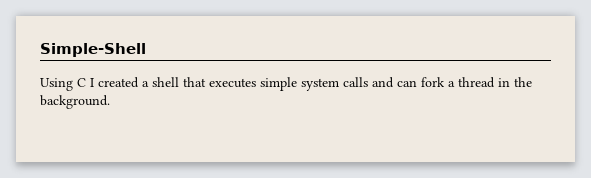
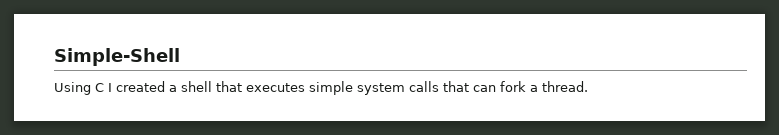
- Using C I created a shell that executes simple system calls and can fork a thread in the background.
+ Using C I created a shell that executes simple system calls that can fork a thread.

